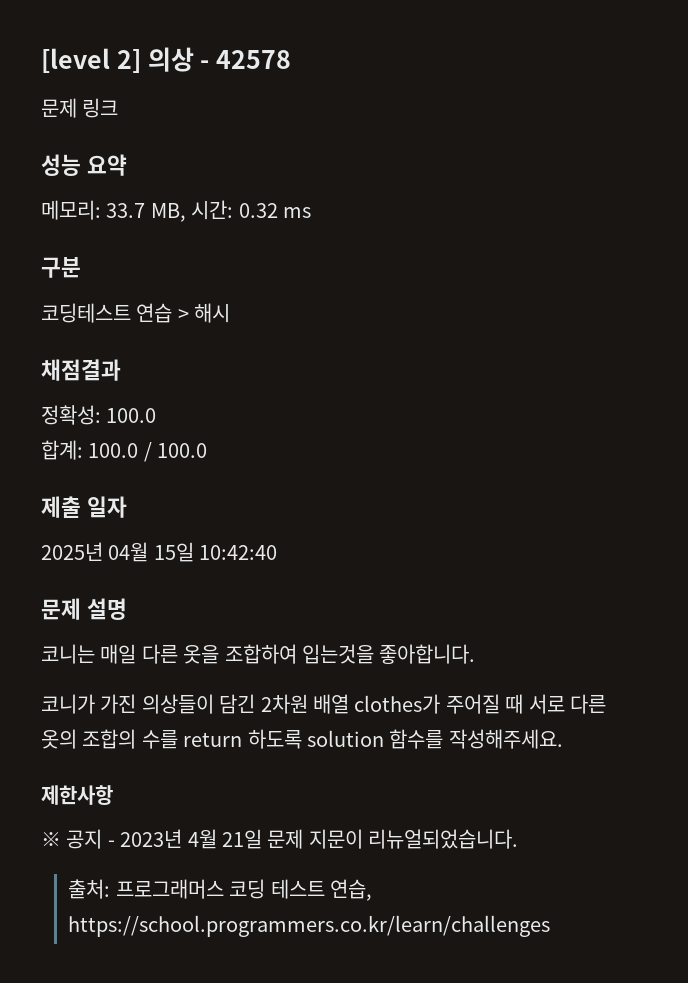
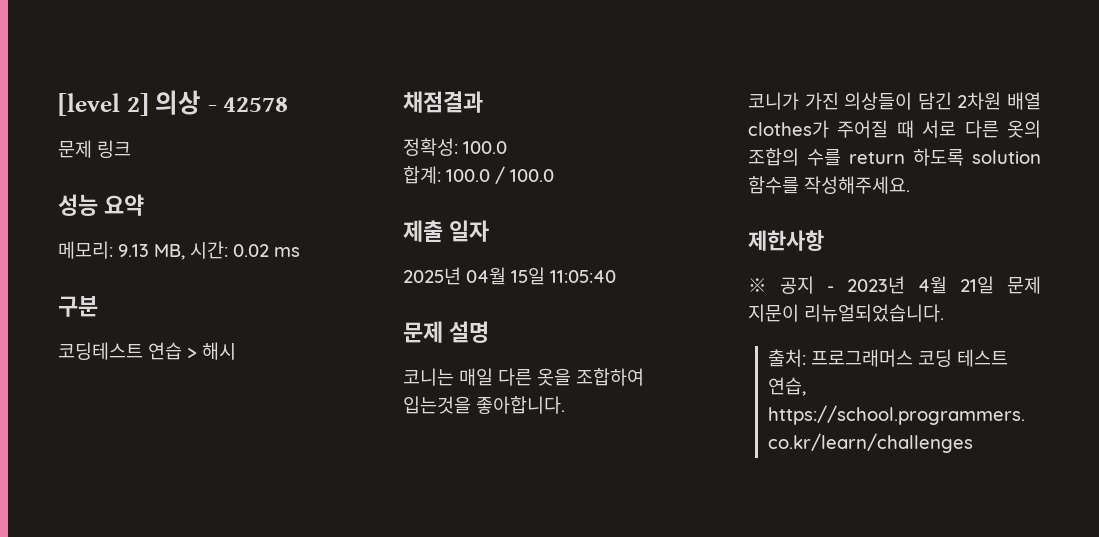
- 메모리: 33.7 MB, 시간: 0.32 ms
+ 메모리: 9.13 MB, 시간: 0.02 ms
- 2025년 04월 15일 10:42:40
+ 2025년 04월 15일 11:05:40

